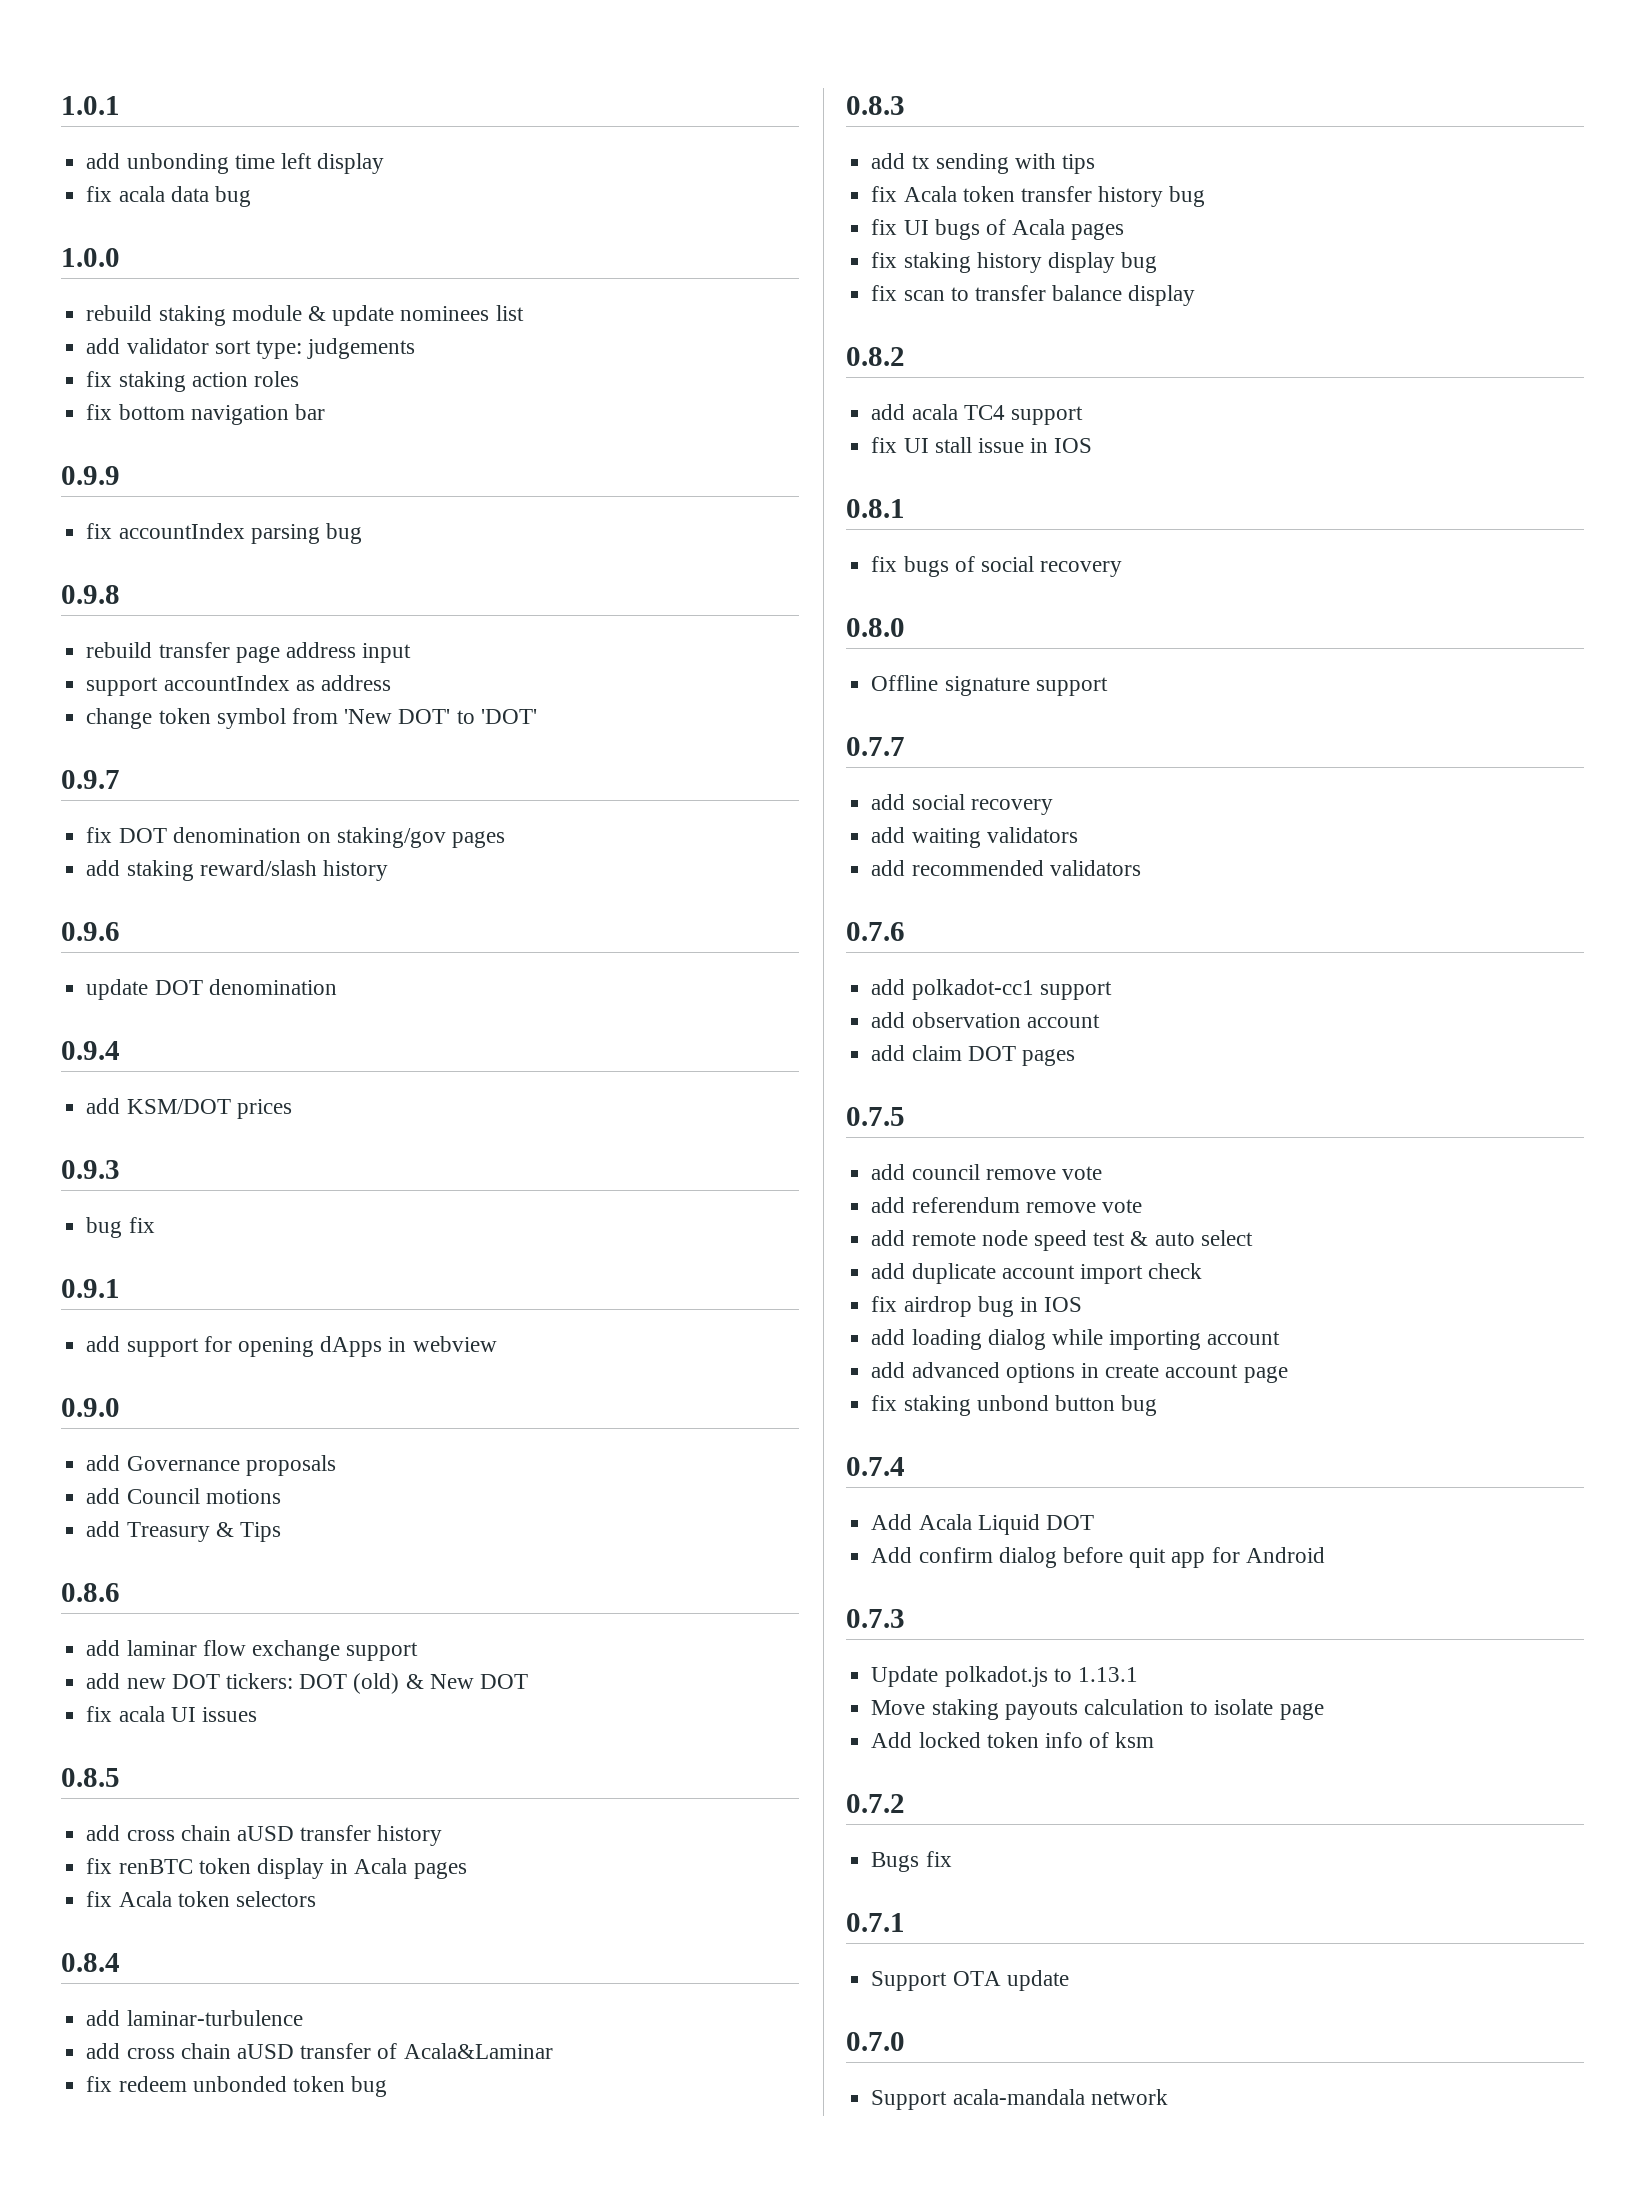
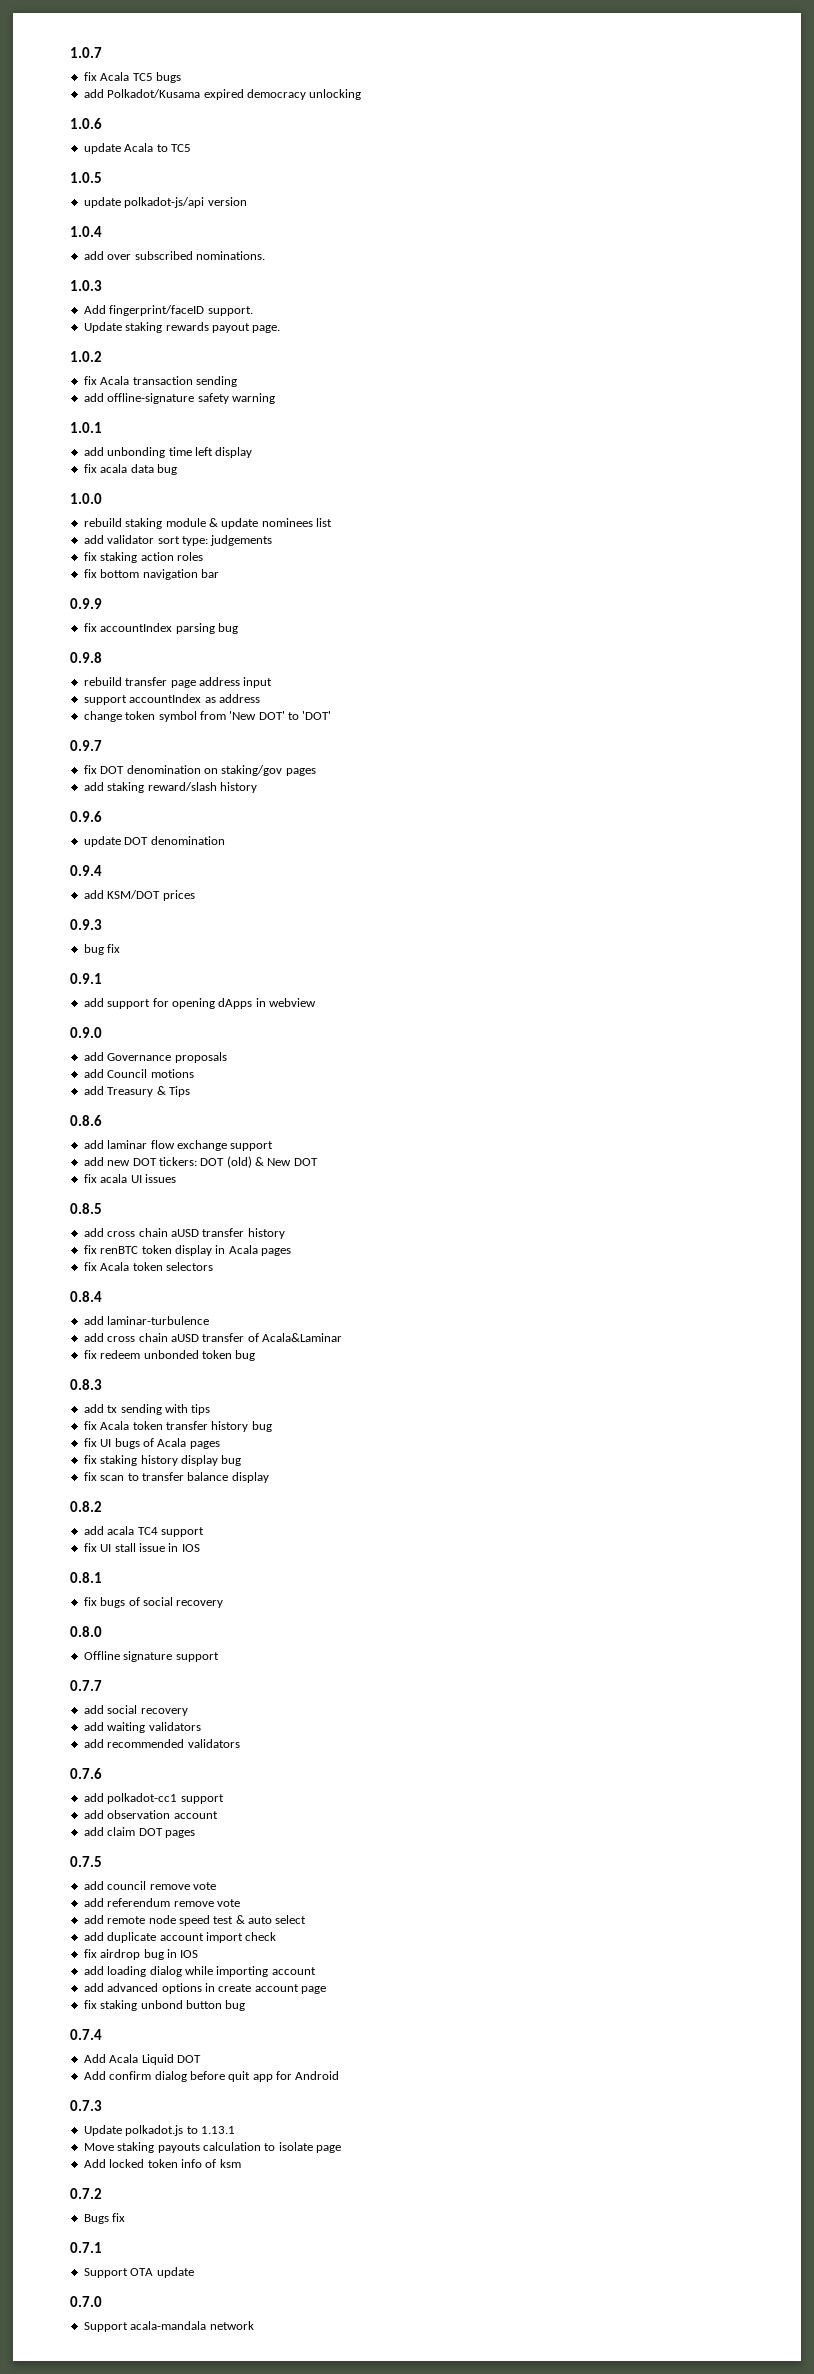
+ 1.0.7
+ fix Acala TC5 bugs
+ add Polkadot/Kusama expired democracy unlocking
+ 1.0.6
+ update Acala to TC5
+ 1.0.5
+ update polkadot-js/api version
+ 1.0.4
+ add over subscribed nominations.
+ 1.0.3
+ Add fingerprint/faceID support.
+ Update staking rewards payout page.
+ 1.0.2
+ fix Acala transaction sending
+ add offline-signature safety warning

